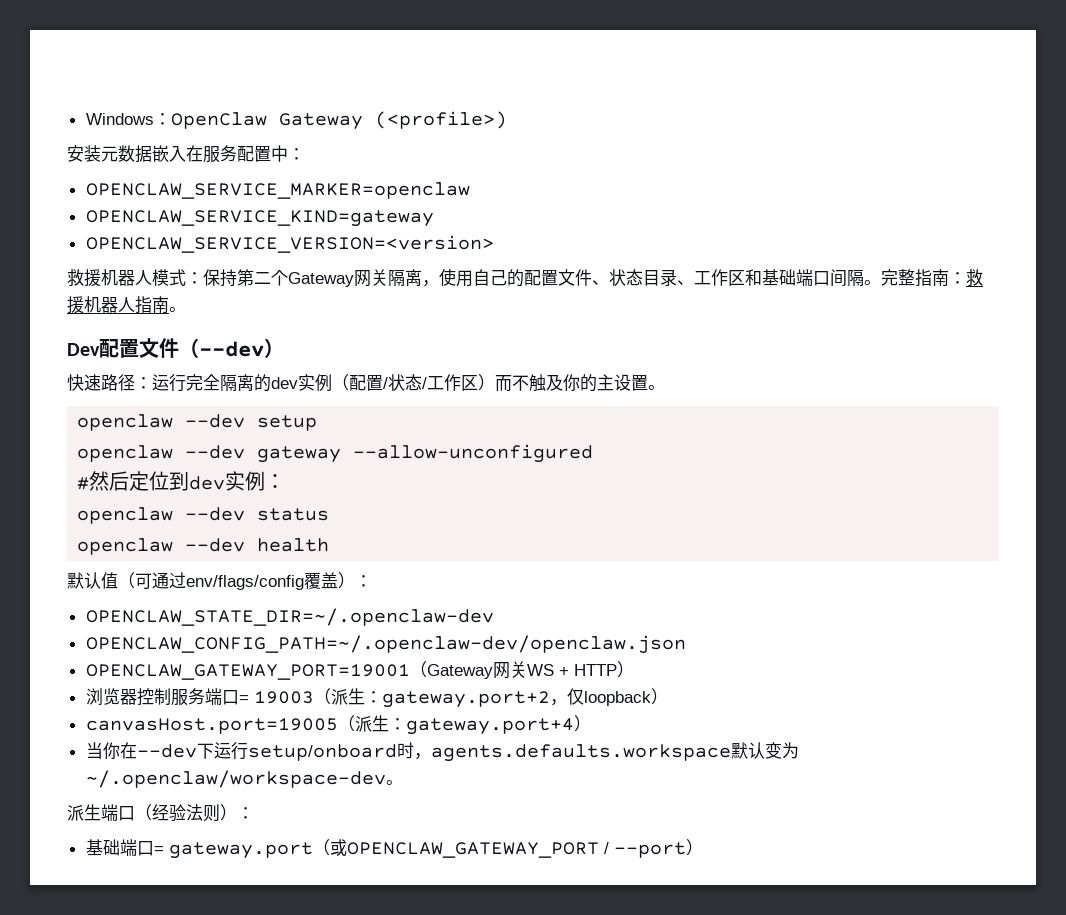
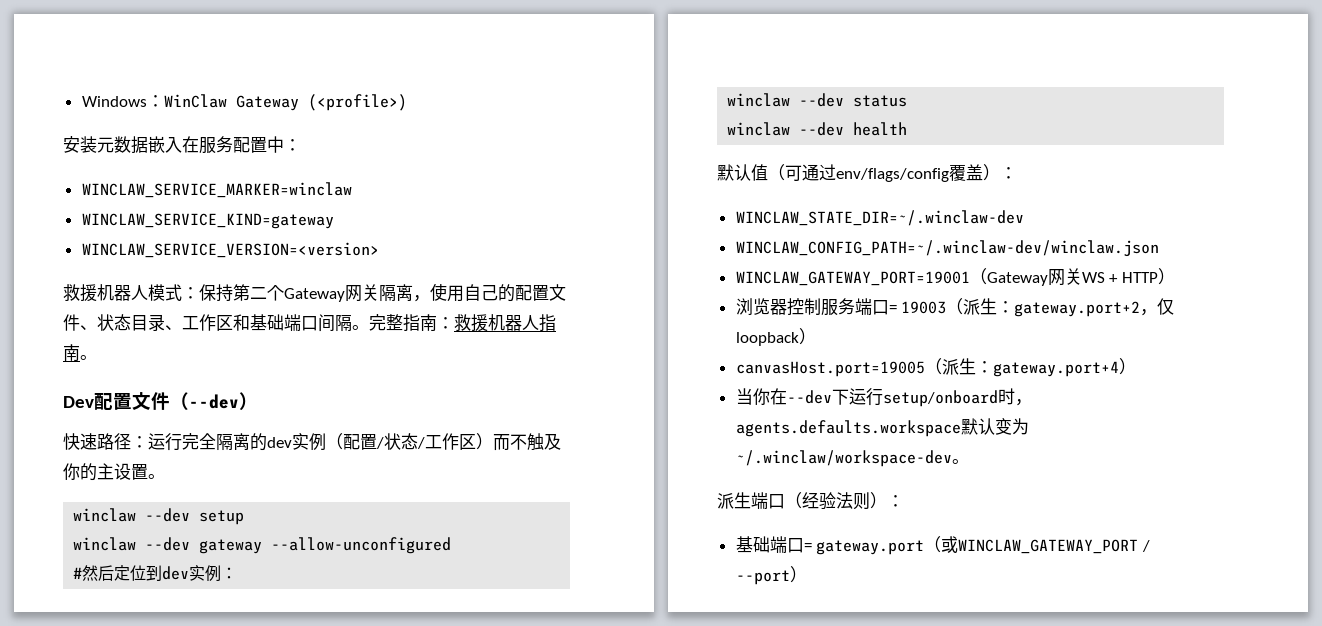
- Windows：OpenClaw Gateway (<profile>)
+ Windows：WinClaw Gateway (<profile>)
- OPENCLAW_SERVICE_MARKER=openclaw
- OPENCLAW_SERVICE_KIND=gateway
- OPENCLAW_SERVICE_VERSION=<version>
+ WINCLAW_SERVICE_MARKER=winclaw
+ WINCLAW_SERVICE_KIND=gateway
+ WINCLAW_SERVICE_VERSION=<version>
- openclaw --dev setup
+ winclaw --dev setup
- openclaw --dev gateway --allow-unconfigured
+ winclaw --dev gateway --allow-unconfigured
- openclaw --dev status
+ winclaw --dev status
- openclaw --dev health
+ winclaw --dev health
- OPENCLAW_STATE_DIR=~/.openclaw-dev
- OPENCLAW_CONFIG_PATH=~/.openclaw-dev/openclaw.json
- OPENCLAW_GATEWAY_PORT=19001（Gateway网关WS + HTTP）
+ WINCLAW_STATE_DIR=~/.winclaw-dev
+ WINCLAW_CONFIG_PATH=~/.winclaw-dev/winclaw.json
+ WINCLAW_GATEWAY_PORT=19001（Gateway网关WS + HTTP）
- 当你在--dev下运行setup/onboard时，agents.defaults.workspace默认变为~/.openclaw/workspace-dev。
+ 当你在--dev下运行setup/onboard时，agents.defaults.workspace默认变为~/.winclaw/workspace-dev。
- 基础端口= gateway.port（或OPENCLAW_GATEWAY_PORT / --port）
+ 基础端口= gateway.port（或WINCLAW_GATEWAY_PORT / --port）

